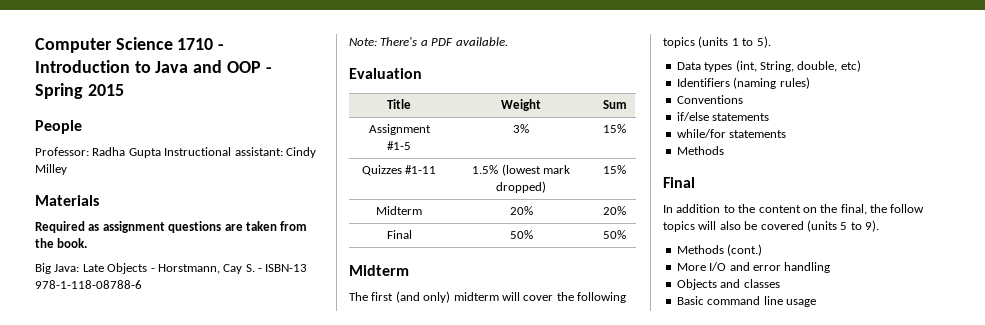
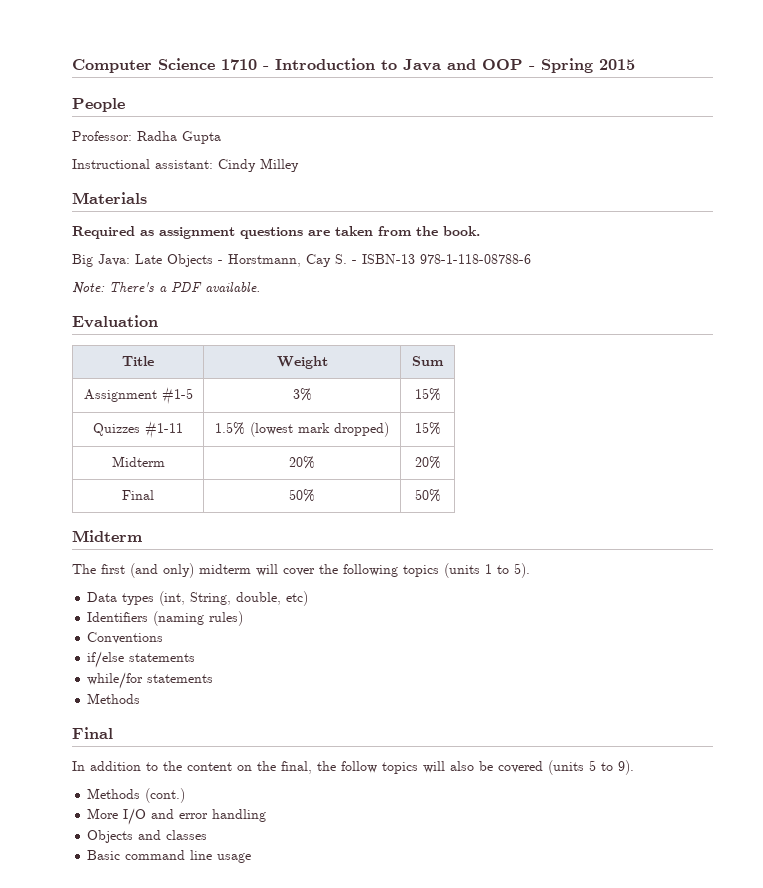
- Professor: Radha Gupta Instructional assistant: Cindy Milley
+ Professor: Radha Gupta
+ Instructional assistant: Cindy Milley

